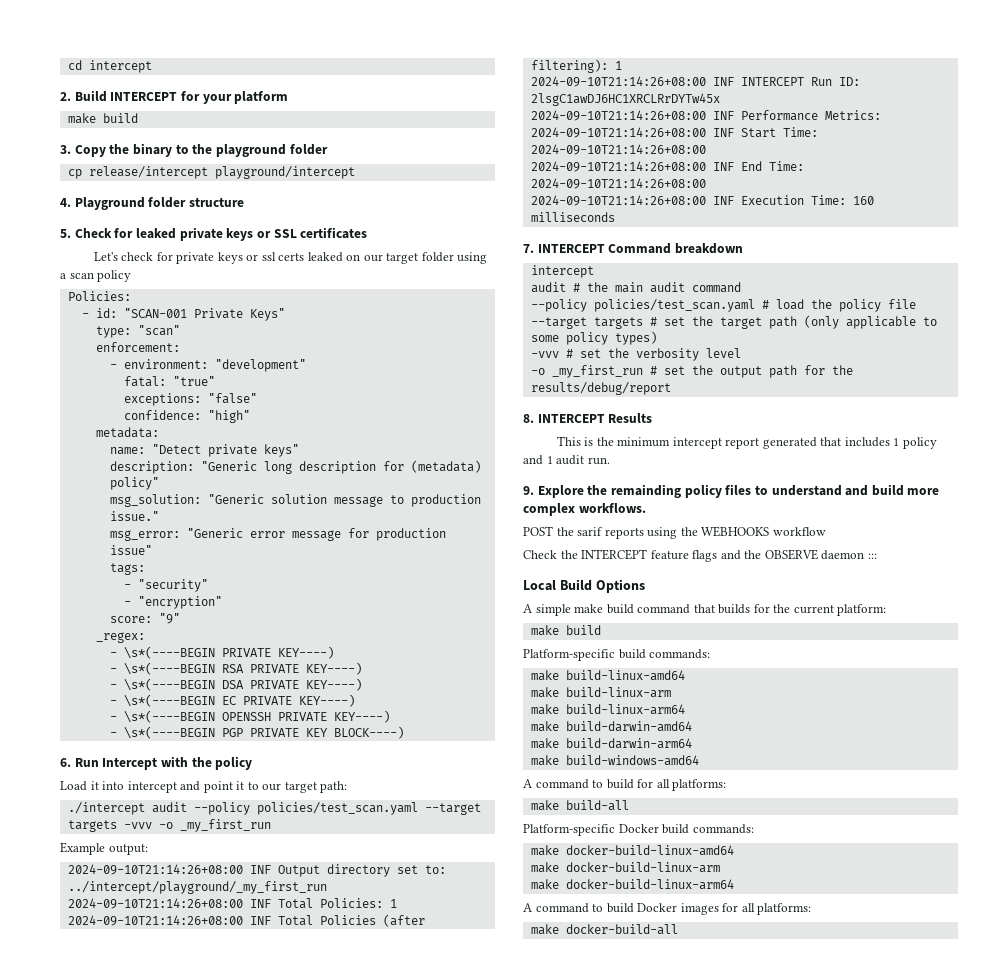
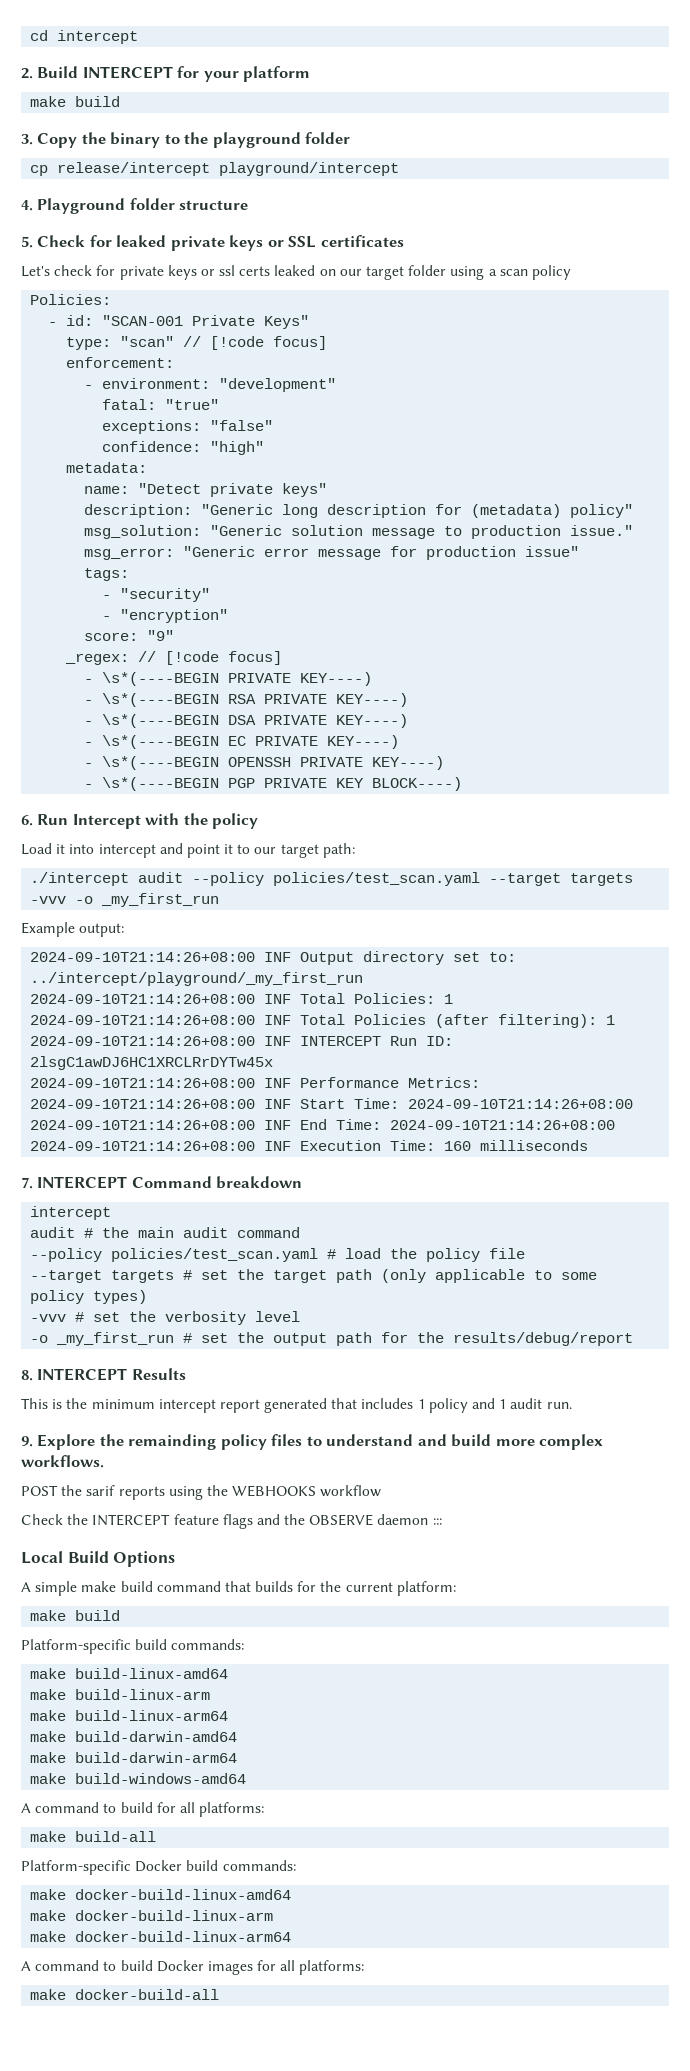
- type: "scan"
+ type: "scan" // [!code focus]
- _regex:
+ _regex: // [!code focus]

